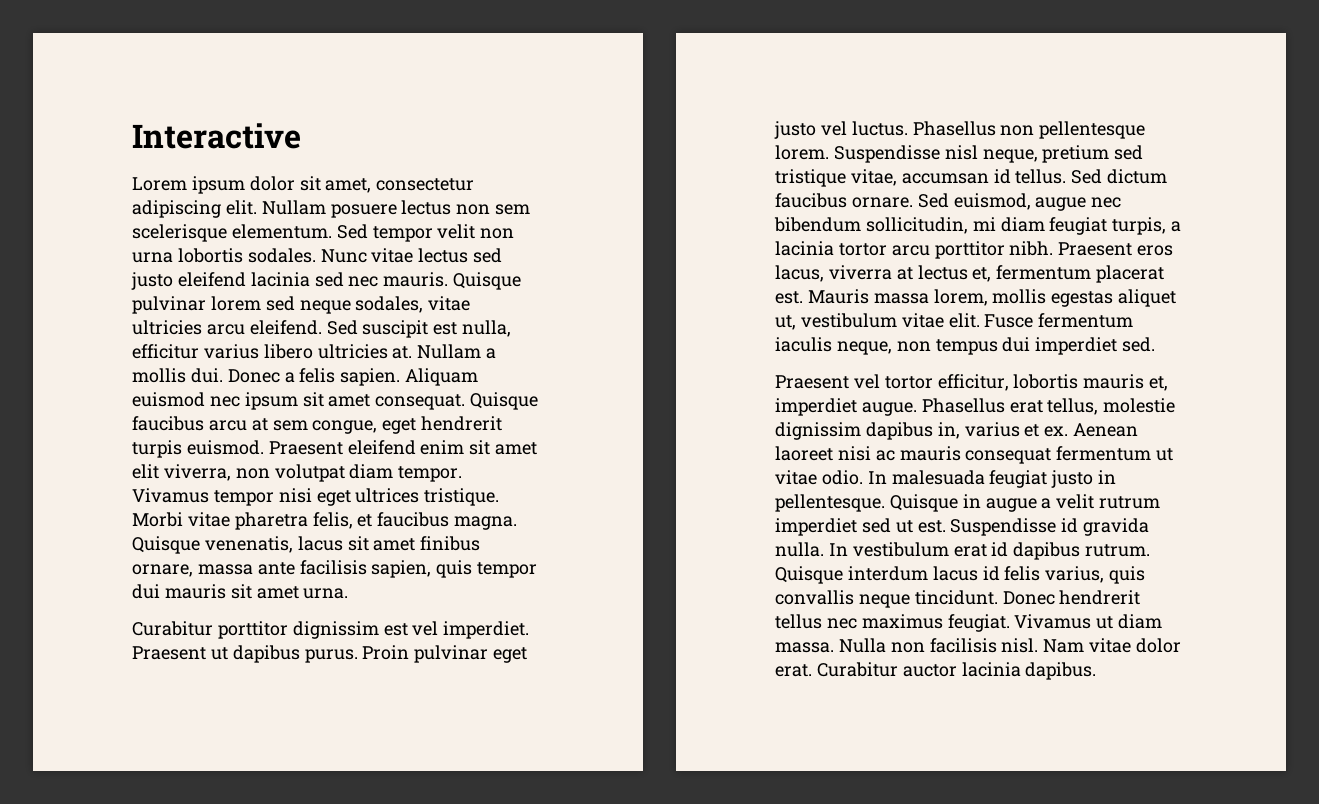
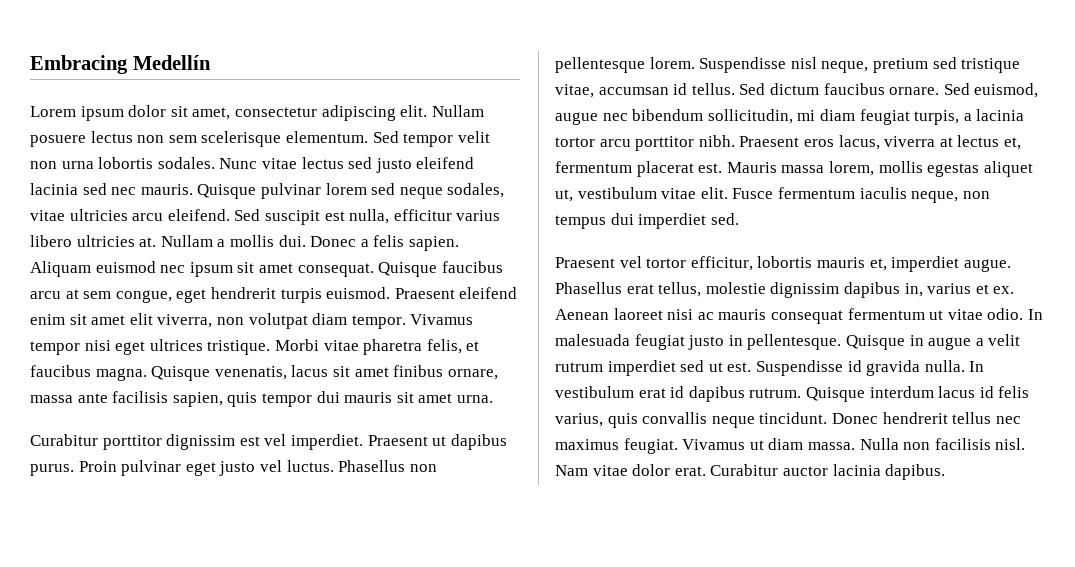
- Interactive
+ Embracing Medellín

